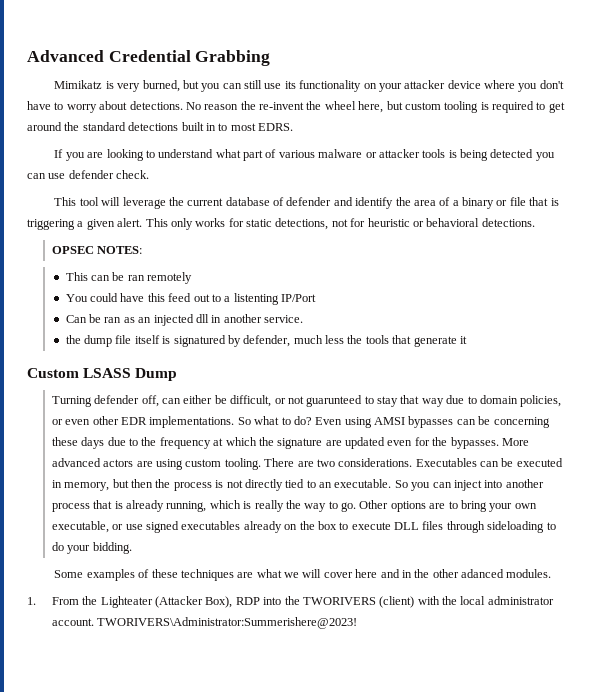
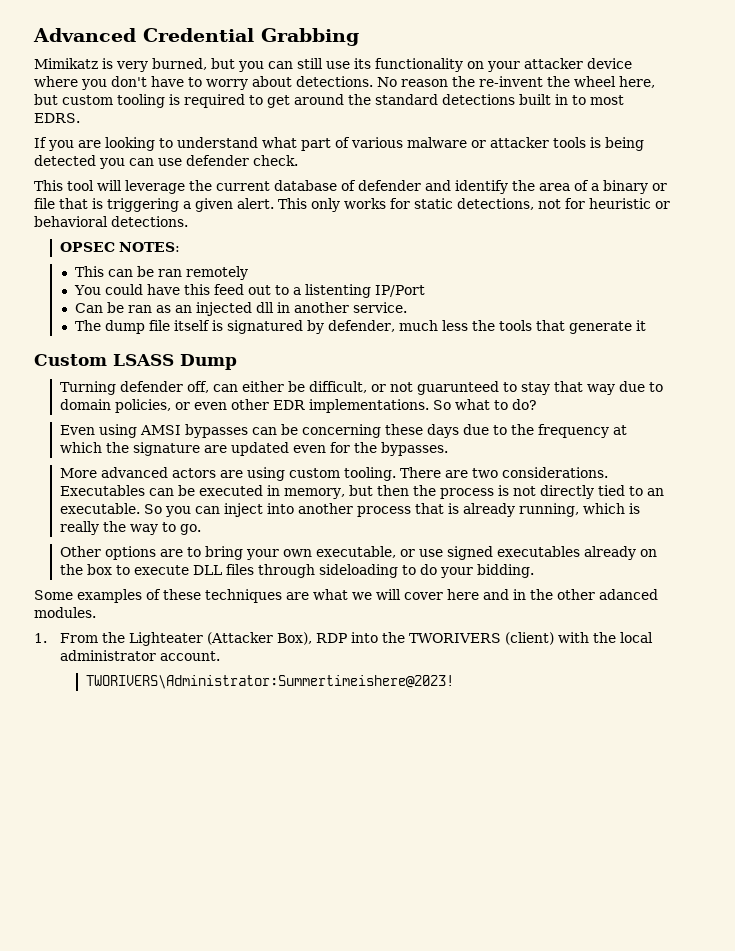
- the dump file itself is signatured by defender, much less the tools that generate it
+ The dump file itself is signatured by defender, much less the tools that generate it
- So what to do? Even using AMSI bypasses can be concerning these days due to the frequency at which the signature are updated even for the bypasses. More advanced actors are using custom tooling.
+ So what to do?
+ Even using AMSI bypasses can be concerning these days due to the frequency at which the signature are updated even for the bypasses.
+ More advanced actors are using custom tooling.
- So you can inject into another process that is already running, which is really the way to go. Other options are to bring your own executable, or use signed executables already on the box to execute DLL files through sideloading to do your bidding.
+ So you can inject into another process that is already running, which is really the way to go.
+ Other options are to bring your own executable, or use signed executables already on the box to execute DLL files through sideloading to do your bidding.
- 1. From the Lighteater (Attacker Box), RDP into the TWORIVERS (client) with the local administrator account. TWORIVERS\Administrator:Summerishere@2023!
+ 1. From the Lighteater (Attacker Box), RDP into the TWORIVERS (client) with the local administrator account.
+ TWORIVERS\Administrator:Summertimeishere@2023!

